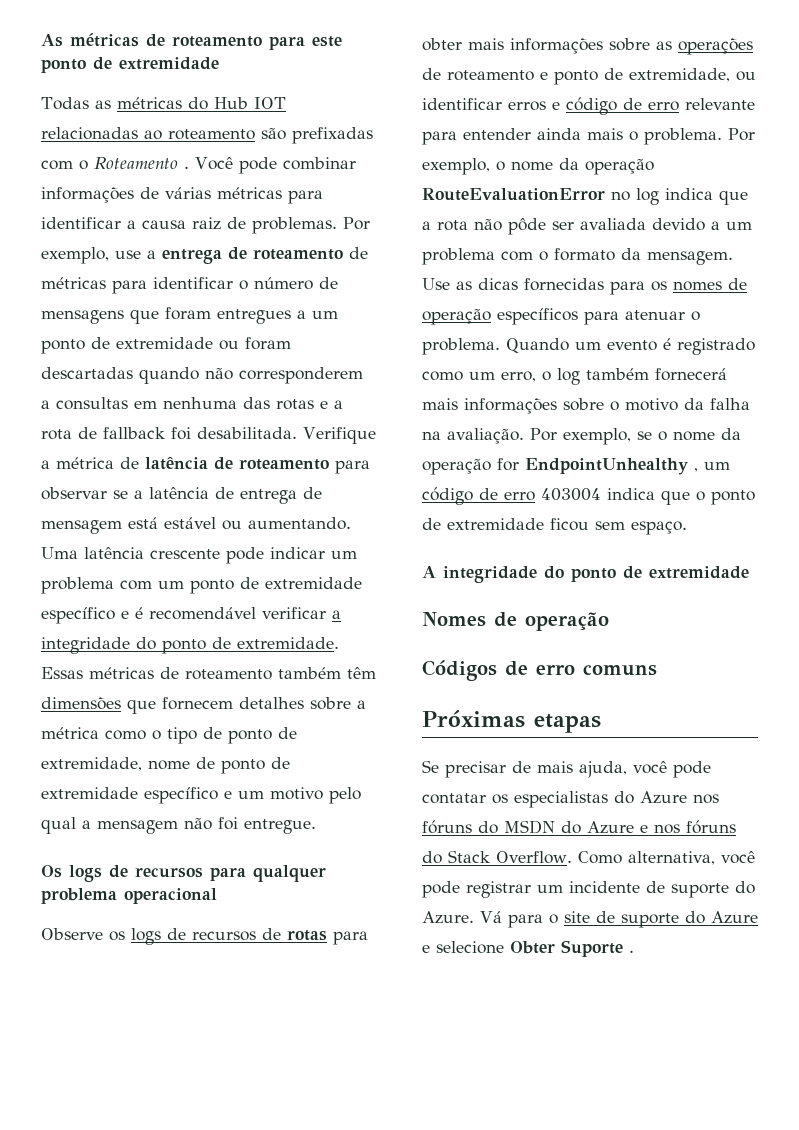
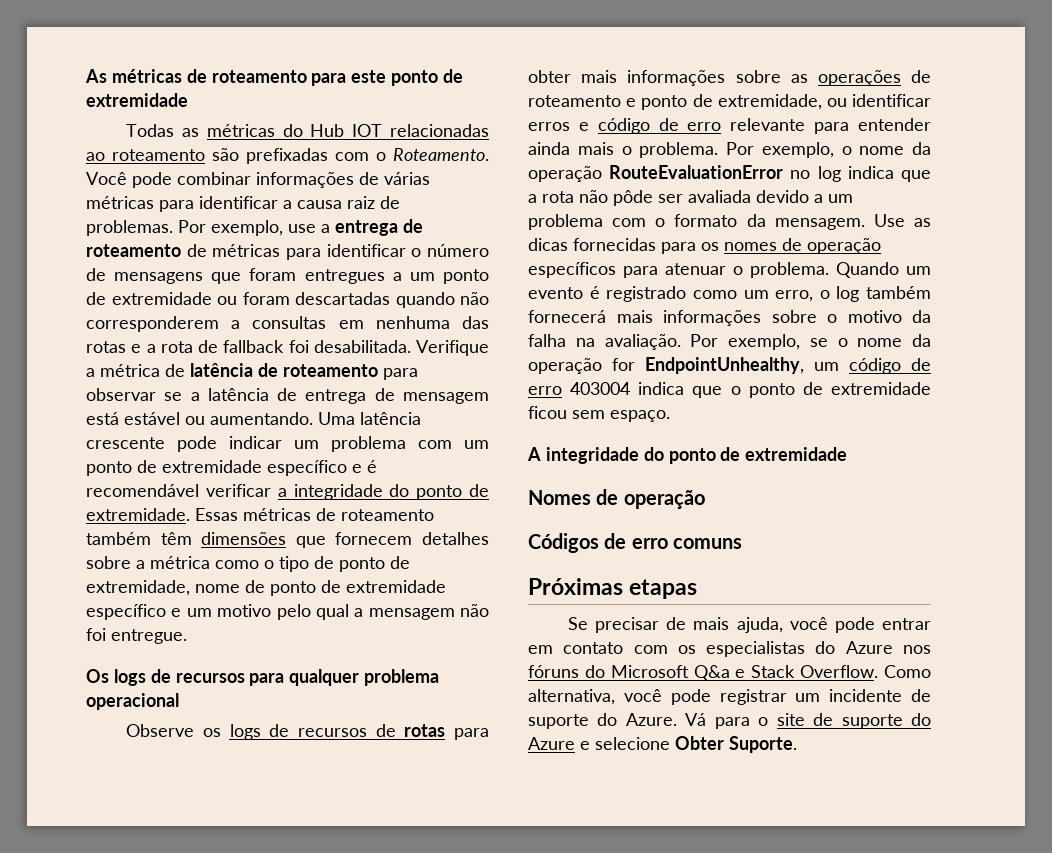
- Todas as métricas do Hub IOT relacionadas ao roteamento são prefixadas com o Roteamento .
+ Todas as métricas do Hub IOT relacionadas ao roteamento são prefixadas com o Roteamento.
- Por exemplo, se o nome da operação for EndpointUnhealthy , um código de erro 403004 indica que o ponto de extremidade ficou sem espaço.
+ Por exemplo, se o nome da operação for EndpointUnhealthy, um código de erro 403004 indica que o ponto de extremidade ficou sem espaço.
- Se precisar de mais ajuda, você pode contatar os especialistas do Azure nos fóruns do MSDN do Azure e nos fóruns do Stack Overflow.
+ Se precisar de mais ajuda, você pode entrar em contato com os especialistas do Azure nos fóruns do Microsoft Q&a e Stack Overflow.
- Vá para o site de suporte do Azure e selecione Obter Suporte .
+ Vá para o site de suporte do Azure e selecione Obter Suporte.

